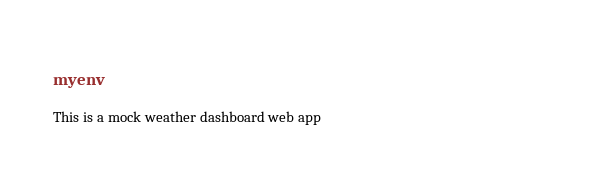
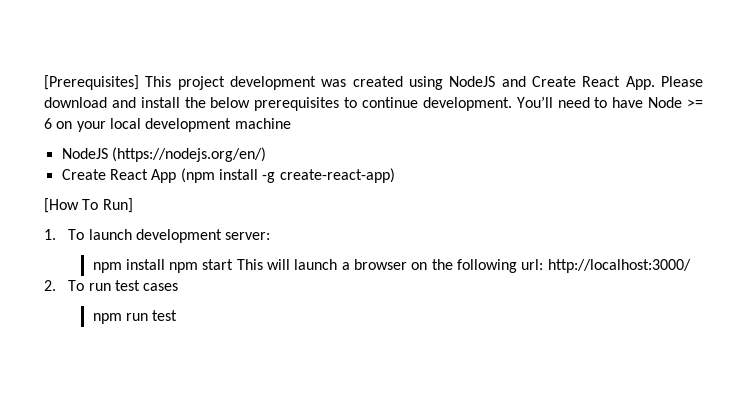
- myenv
- This is a mock weather dashboard web app
+ [Prerequisites] This project development was created using NodeJS and Create React App. Please download and install the below prerequisites to continue development. You’ll need to have Node >= 6 on your local development machine
+ NodeJS (https://nodejs.org/en/)
+ Create React App (npm install -g create-react-app)
+ [How To Run]
+ 1. To launch development server:
+ npm install npm start This will launch a browser on the following url: http://localhost:3000/
+ 2. To run test cases
+ npm run test

